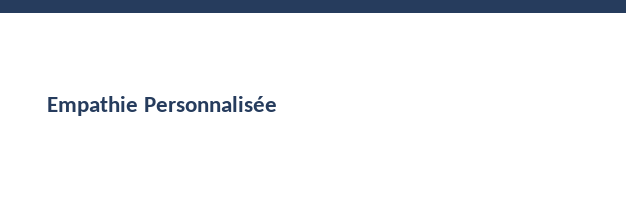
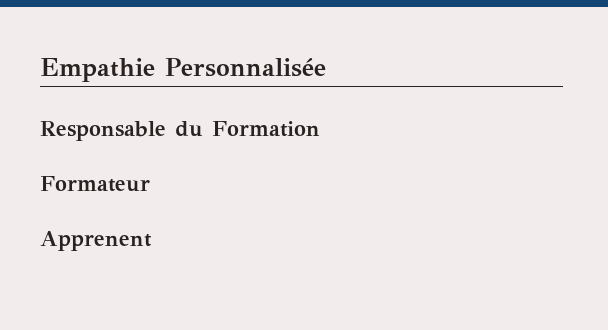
+ Responsable du Formation
+ Formateur
+ Apprenent

